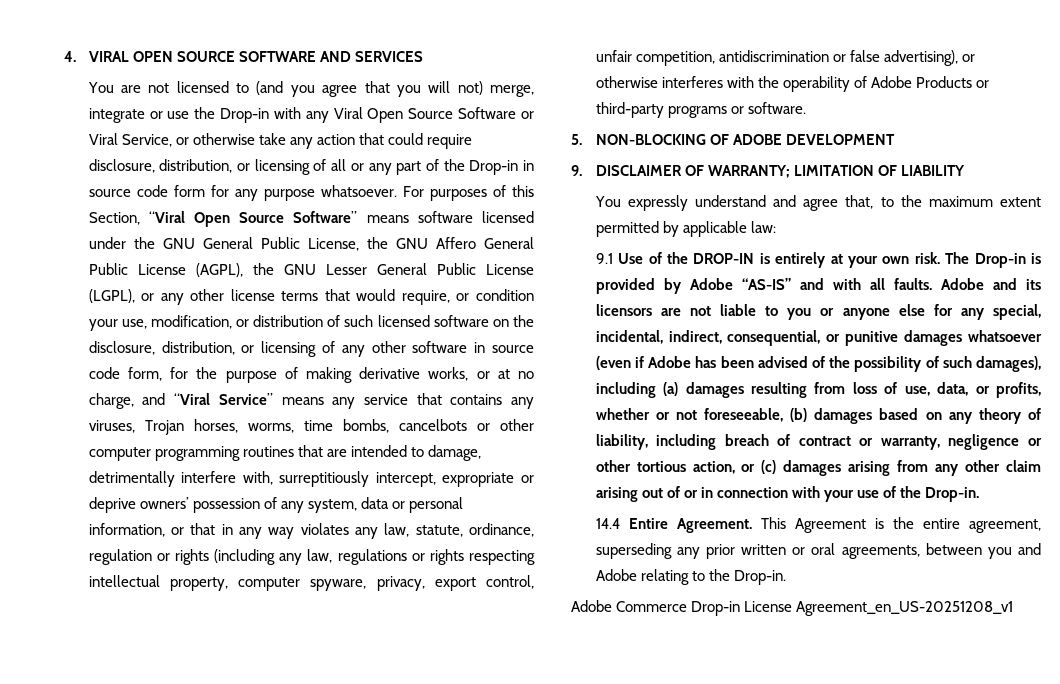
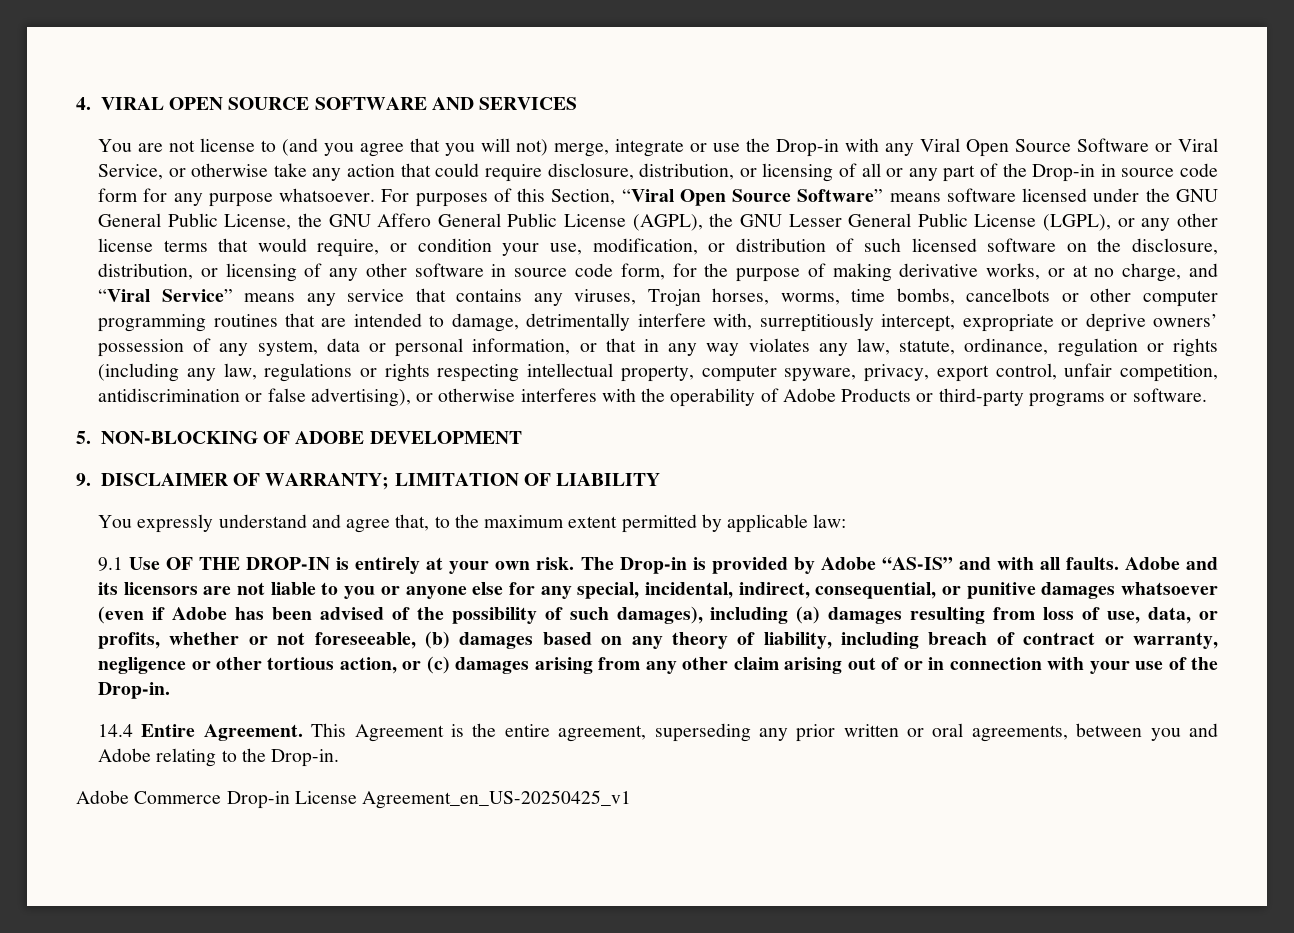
- You are not licensed to (and you agree that you will not) merge, integrate or use the Drop-in with any Viral Open Source Software or Viral Service, or otherwise take any action that could require disclosure, distribution, or licensing of all or any part of the Drop-in in source code form for any purpose whatsoever.
+ You are not license to (and you agree that you will not) merge, integrate or use the Drop-in with any Viral Open Source Software or Viral Service, or otherwise take any action that could require disclosure, distribution, or licensing of all or any part of the Drop-in in source code form for any purpose whatsoever.
- 9.1 Use of the DROP-IN is entirely at your own risk.
+ 9.1 Use OF THE DROP-IN is entirely at your own risk.
- Adobe Commerce Drop-in License Agreement_en_US-20251208_v1
+ Adobe Commerce Drop-in License Agreement_en_US-20250425_v1

